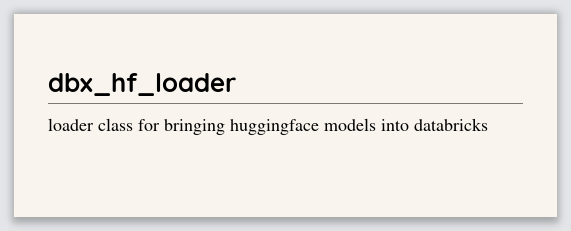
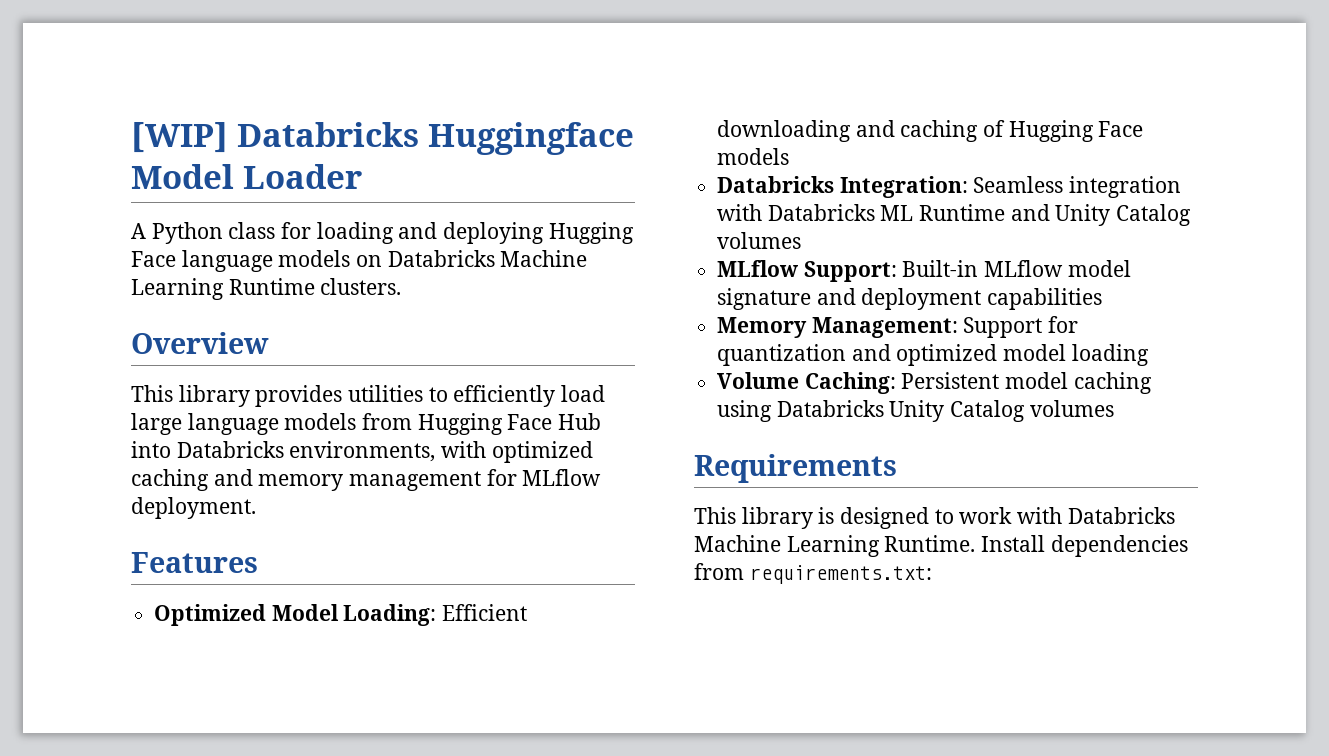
- dbx_hf_loader
- loader class for bringing huggingface models into databricks
+ [WIP] Databricks Huggingface Model Loader
+ A Python class for loading and deploying Hugging Face language models on Databricks Machine Learning Runtime clusters.
+ Overview
+ This library provides utilities to efficiently load large language models from Hugging Face Hub into Databricks environments, with optimized caching and memory management for MLflow deployment.
+ Features
+ Optimized Model Loading: Efficient downloading and caching of Hugging Face models
+ Databricks Integration: Seamless integration with Databricks ML Runtime and Unity Catalog volumes
+ MLflow Support: Built-in MLflow model signature and deployment capabilities
+ Memory Management: Support for quantization and optimized model loading
+ Volume Caching: Persistent model caching using Databricks Unity Catalog volumes
+ Requirements
+ This library is designed to work with Databricks Machine Learning Runtime. Install dependencies from requirements.txt:

